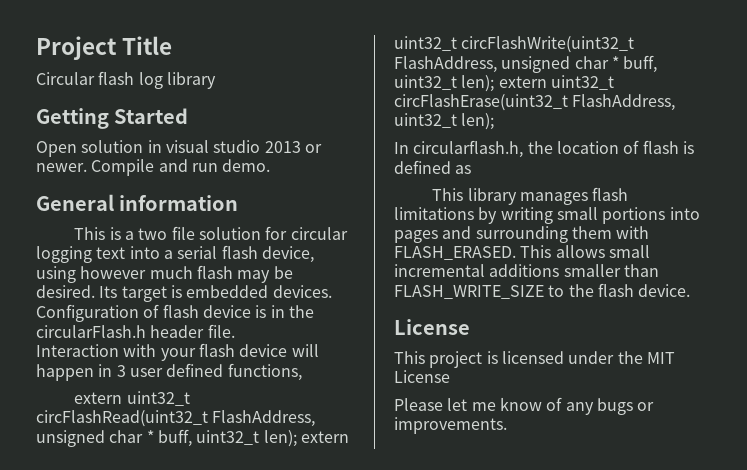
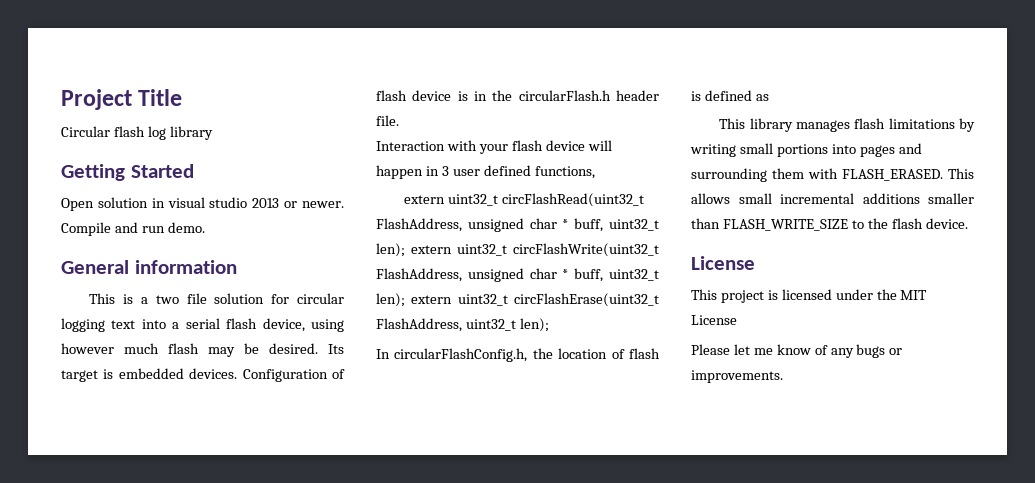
- In circularflash.h, the location of flash is defined as
+ In circularFlashConfig.h, the location of flash is defined as

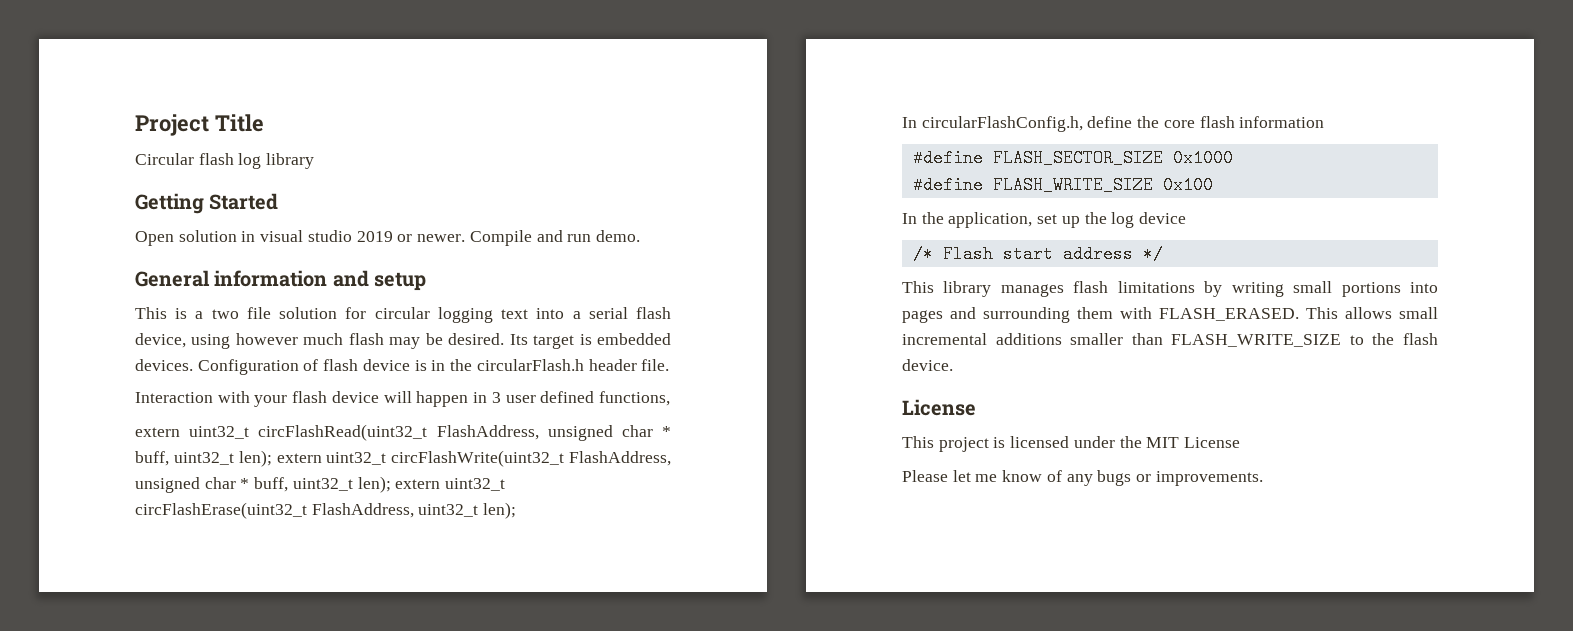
- Open solution in visual studio 2013 or newer.
+ Open solution in visual studio 2019 or newer.
- General information
+ General information and setup
- In circularFlashConfig.h, the location of flash is defined as
+ In circularFlashConfig.h, define the core flash information
+ #define FLASH_SECTOR_SIZE 0x1000
+ #define FLASH_WRITE_SIZE 0x100
+ In the application, set up the log device
+ /* Flash start address */

